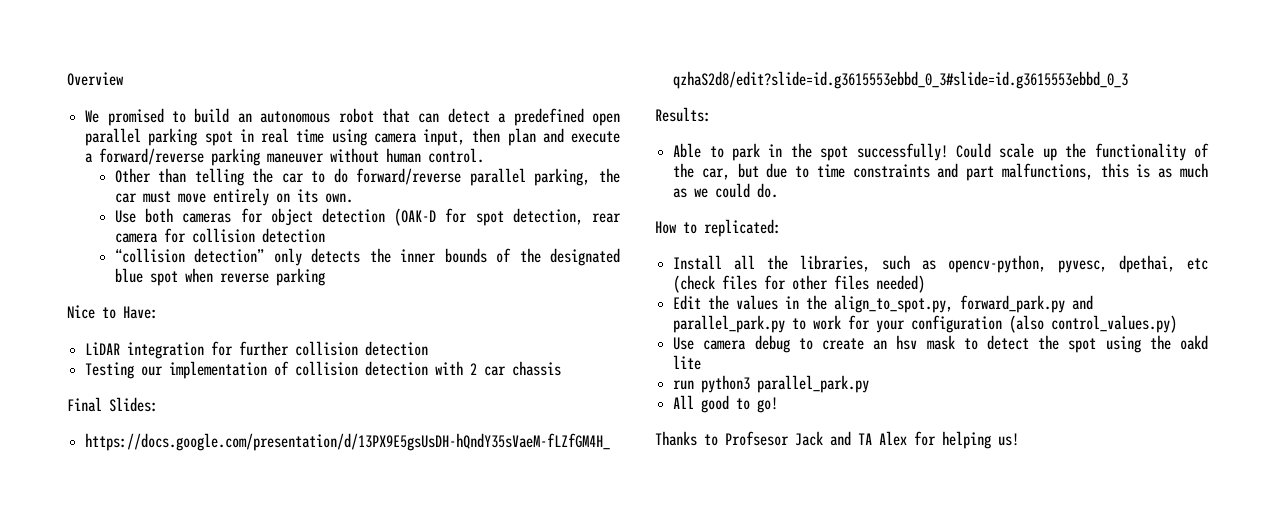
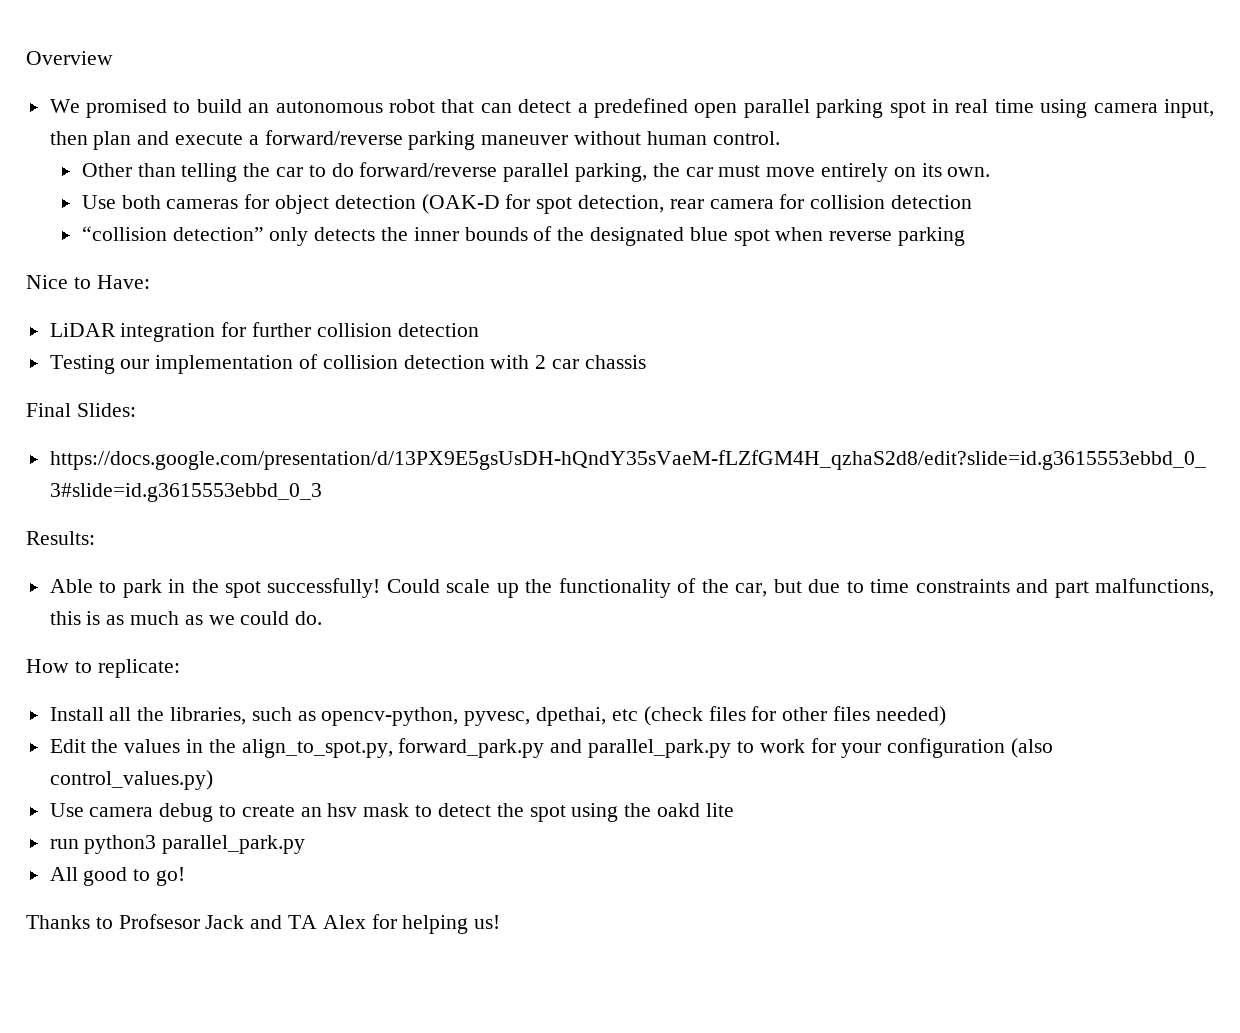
- How to replicated:
+ How to replicate:

